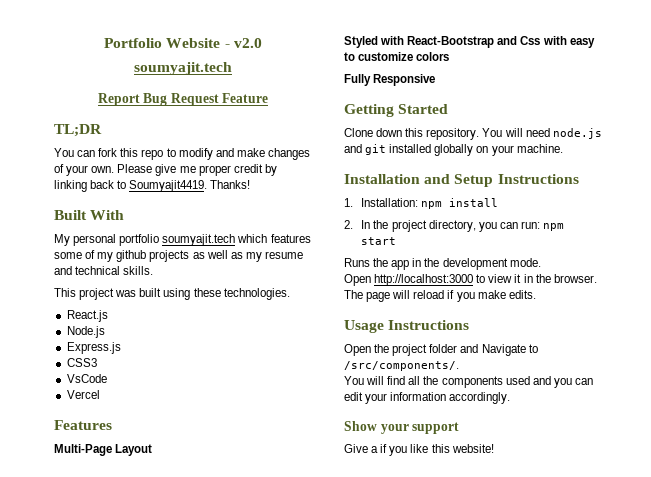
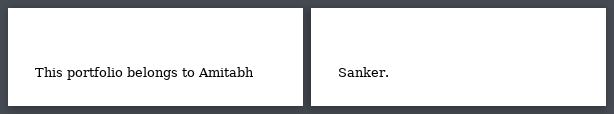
- Portfolio Website - v2.0
- soumyajit.tech
- Report Bug Request Feature
- TL;DR
- You can fork this repo to modify and make changes of your own. Please give me proper credit by linking back to Soumyajit4419. Thanks!
- Built With
- My personal portfolio soumyajit.tech which features some of my github projects as well as my resume and technical skills.
- This project was built using these technologies.
- React.js
- Node.js
- Express.js
- CSS3
- VsCode
- Vercel
- Features
- Multi-Page Layout
- Styled with React-Bootstrap and Css with easy to customize colors
- Fully Responsive
- Getting Started
- Clone down this repository. You will need node.js and git installed globally on your machine.
- Installation and Setup Instructions
- 1. Installation: npm install
- 2. In the project directory, you can run: npm start
- Runs the app in the development mode.
- Open http://localhost:3000 to view it in the browser. The page will reload if you make edits.
- Usage Instructions
- Open the project folder and Navigate to /src/components/.
- You will find all the components used and you can edit your information accordingly.
- Show your support
- Give a if you like this website!
+ This portfolio belongs to Amitabh Sanker.

